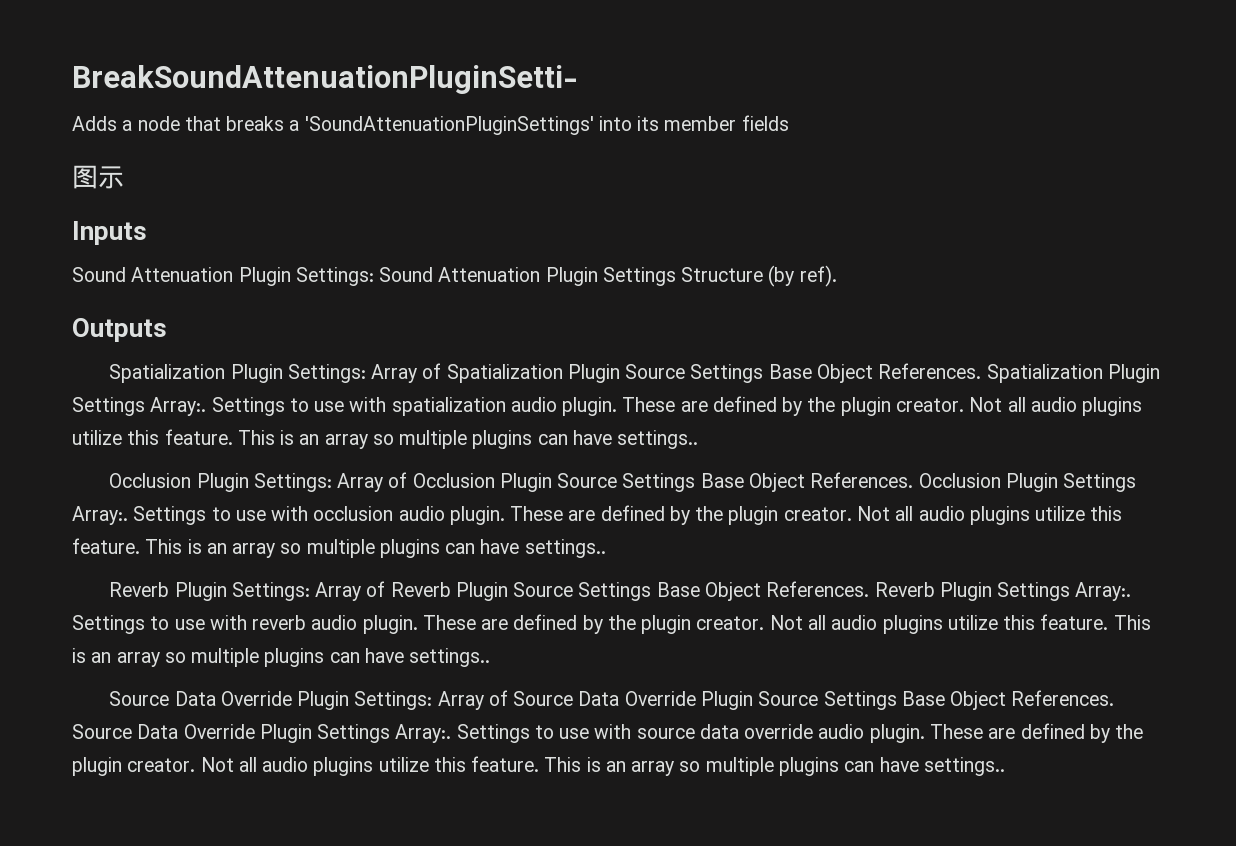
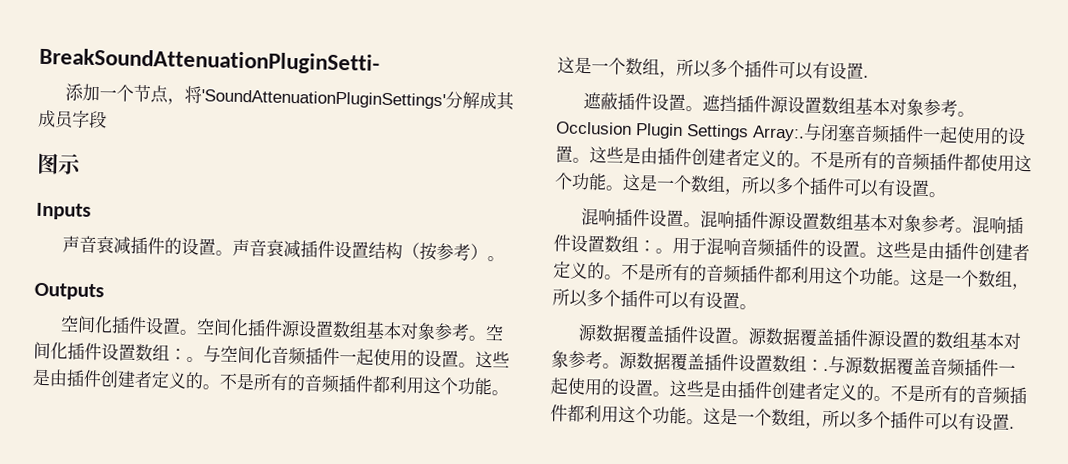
- Adds a node that breaks a 'SoundAttenuationPluginSettings' into its member fields
+ 添加一个节点，将'SoundAttenuationPluginSettings'分解成其成员字段
  图示
  Inputs
- Sound Attenuation Plugin Settings: Sound Attenuation Plugin Settings Structure (by ref).
+ 声音衰减插件的设置。声音衰减插件设置结构（按参考）。
  Outputs
- Spatialization Plugin Settings: Array of Spatialization Plugin Source Settings Base Object References. Spatialization Plugin Settings Array:. Settings to use with spatialization audio plugin. These are defined by the plugin creator. Not all audio plugins utilize this feature. This is an array so multiple plugins can have settings..
- Occlusion Plugin Settings: Array of Occlusion Plugin Source Settings Base Object References. Occlusion Plugin Settings Array:. Settings to use with occlusion audio plugin. These are defined by the plugin creator. Not all audio plugins utilize this feature. This is an array so multiple plugins can have settings..
- Reverb Plugin Settings: Array of Reverb Plugin Source Settings Base Object References. Reverb Plugin Settings Array:. Settings to use with reverb audio plugin. These are defined by the plugin creator. Not all audio plugins utilize this feature. This is an array so multiple plugins can have settings..
- Source Data Override Plugin Settings: Array of Source Data Override Plugin Source Settings Base Object References. Source Data Override Plugin Settings Array:. Settings to use with source data override audio plugin. These are defined by the plugin creator. Not all audio plugins utilize this feature. This is an array so multiple plugins can have settings..
+ 空间化插件设置。空间化插件源设置数组基本对象参考。空间化插件设置数组：。与空间化音频插件一起使用的设置。这些是由插件创建者定义的。不是所有的音频插件都利用这个功能。这是一个数组，所以多个插件可以有设置.
+ 遮蔽插件设置。遮挡插件源设置数组基本对象参考。Occlusion Plugin Settings Array:.与闭塞音频插件一起使用的设置。这些是由插件创建者定义的。不是所有的音频插件都使用这个功能。这是一个数组，所以多个插件可以有设置。
+ 混响插件设置。混响插件源设置数组基本对象参考。混响插件设置数组：。用于混响音频插件的设置。这些是由插件创建者定义的。不是所有的音频插件都利用这个功能。这是一个数组，所以多个插件可以有设置。
+ 源数据覆盖插件设置。源数据覆盖插件源设置的数组基本对象参考。源数据覆盖插件设置数组：.与源数据覆盖音频插件一起使用的设置。这些是由插件创建者定义的。不是所有的音频插件都利用这个功能。这是一个数组，所以多个插件可以有设置.

